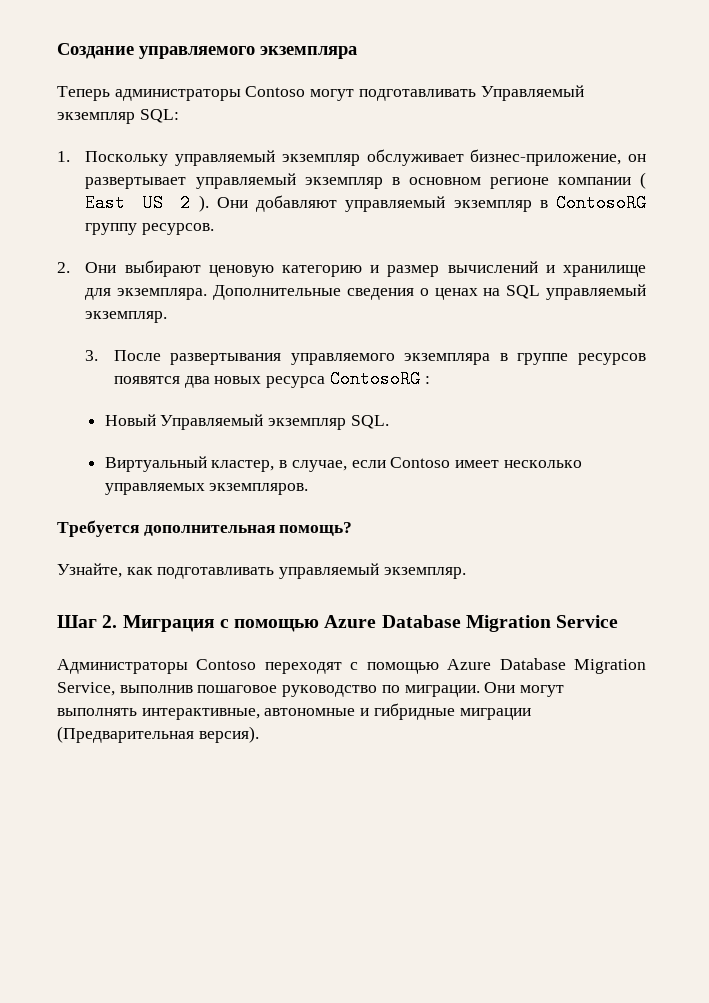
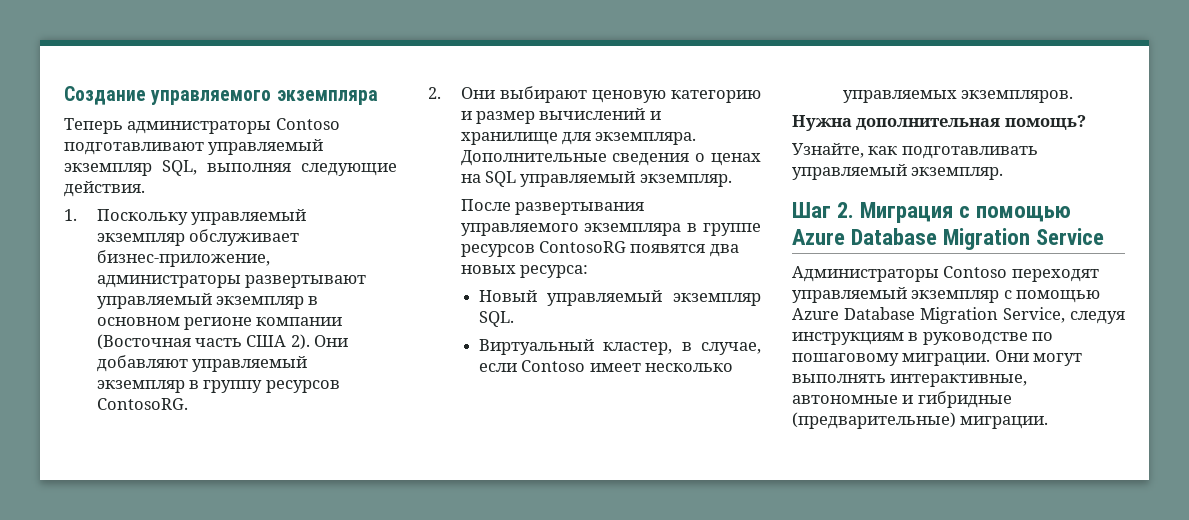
- Теперь администраторы Contoso могут подготавливать Управляемый экземпляр SQL:
+ Теперь администраторы Contoso подготавливают управляемый экземпляр SQL, выполняя следующие действия.
- 1. Поскольку управляемый экземпляр обслуживает бизнес-приложение, он развертывает управляемый экземпляр в основном регионе компании ( East US 2 ).
+ 1. Поскольку управляемый экземпляр обслуживает бизнес-приложение, администраторы развертывают управляемый экземпляр в основном регионе компании (Восточная часть США 2).
- Они добавляют управляемый экземпляр в ContosoRG группу ресурсов.
+ Они добавляют управляемый экземпляр в группу ресурсов ContosoRG.
- 3. После развертывания управляемого экземпляра в группе ресурсов появятся два новых ресурса ContosoRG :
+ После развертывания управляемого экземпляра в группе ресурсов ContosoRG появятся два новых ресурса:
- Новый Управляемый экземпляр SQL.
+ Новый управляемый экземпляр SQL.
- Требуется дополнительная помощь?
+ Нужна дополнительная помощь?
- Администраторы Contoso переходят с помощью Azure Database Migration Service, выполнив пошаговое руководство по миграции.
+ Администраторы Contoso переходят управляемый экземпляр с помощью Azure Database Migration Service, следуя инструкциям в руководстве по пошаговому миграции.
- Они могут выполнять интерактивные, автономные и гибридные миграции (Предварительная версия).
+ Они могут выполнять интерактивные, автономные и гибридные (предварительные) миграции.

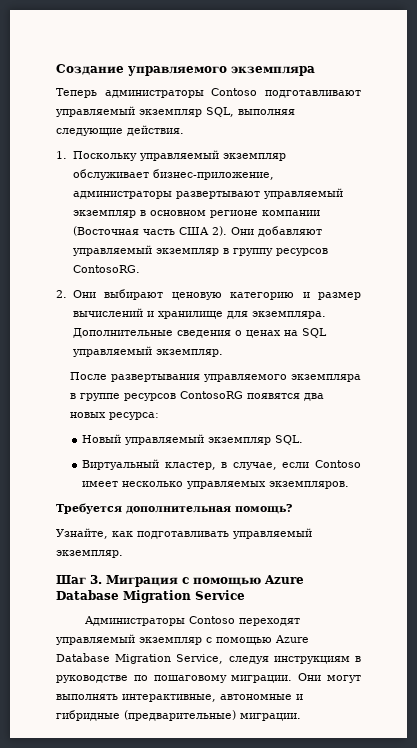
- Нужна дополнительная помощь?
+ Требуется дополнительная помощь?
- Шаг 2. Миграция с помощью Azure Database Migration Service
+ Шаг 3. Миграция с помощью Azure Database Migration Service

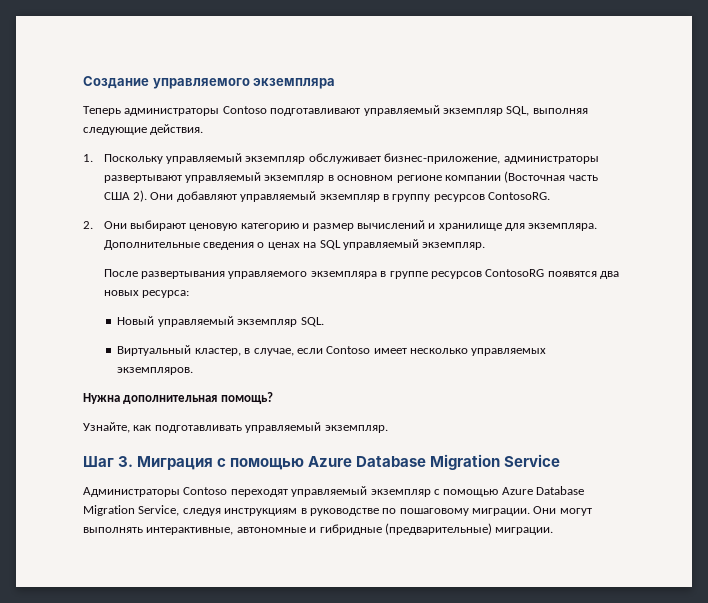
- Требуется дополнительная помощь?
+ Нужна дополнительная помощь?

